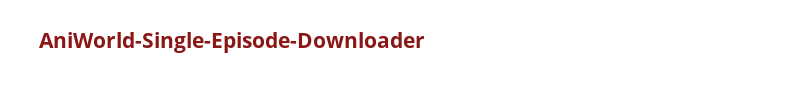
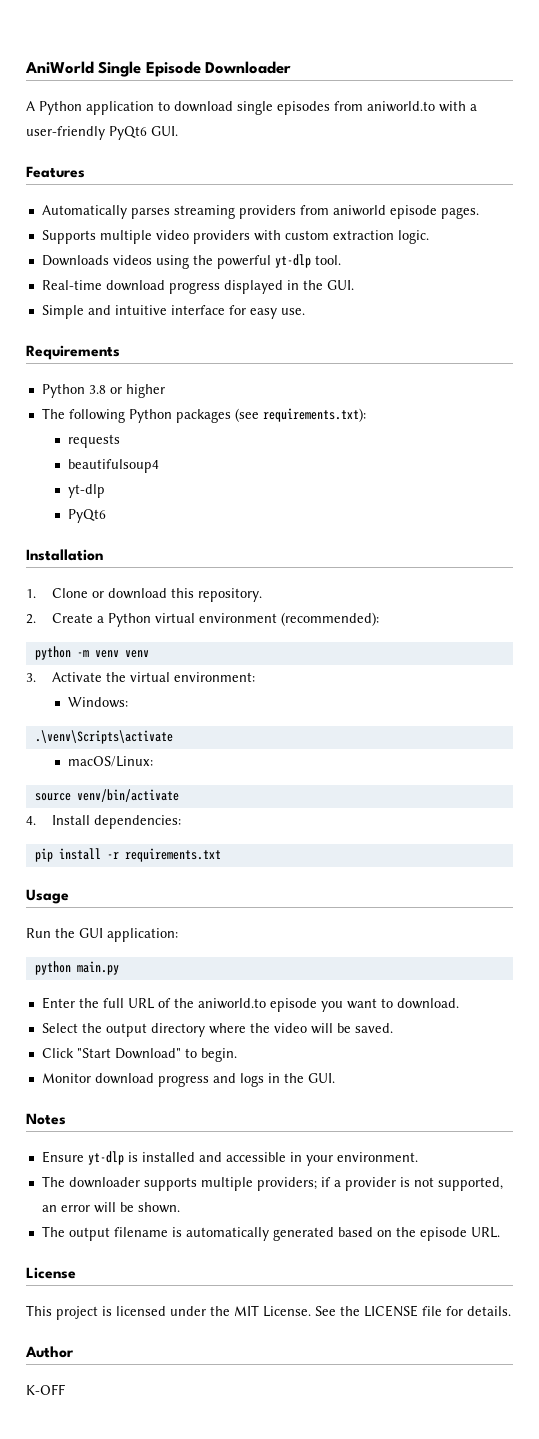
- AniWorld-Single-Episode-Downloader
+ AniWorld Single Episode Downloader
+ A Python application to download single episodes from aniworld.to with a user-friendly PyQt6 GUI.
+ Features
+ Automatically parses streaming providers from aniworld episode pages.
+ Supports multiple video providers with custom extraction logic.
+ Downloads videos using the powerful yt-dlp tool.
+ Real-time download progress displayed in the GUI.
+ Simple and intuitive interface for easy use.
+ Requirements
+ Python 3.8 or higher
+ The following Python packages (see requirements.txt):
+ requests
+ beautifulsoup4
+ yt-dlp
+ PyQt6
+ Installation
+ 1. Clone or download this repository.
+ 2. Create a Python virtual environment (recommended):
+ python -m venv venv
+ 3. Activate the virtual environment:
+ Windows:
+ .\venv\Scripts\activate
+ macOS/Linux:
+ source venv/bin/activate
+ 4. Install dependencies:
+ pip install -r requirements.txt
+ Usage
+ Run the GUI application:
+ python main.py
+ Enter the full URL of the aniworld.to episode you want to download.
+ Select the output directory where the video will be saved.
+ Click "Start Download" to begin.
+ Monitor download progress and logs in the GUI.
+ Notes
+ Ensure yt-dlp is installed and accessible in your environment.
+ The downloader supports multiple providers; if a provider is not supported, an error will be shown.
+ The output filename is automatically generated based on the episode URL.
+ License
+ This project is licensed under the MIT License. See the LICENSE file for details.
+ Author
+ K-OFF

